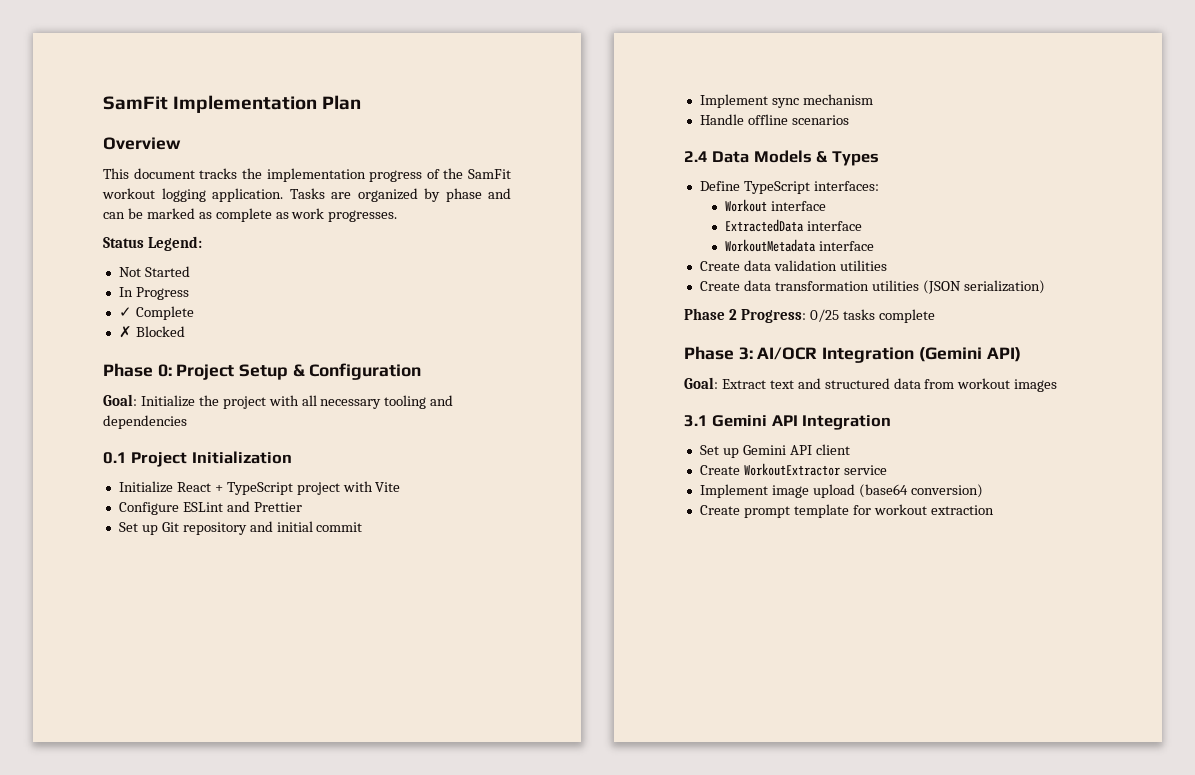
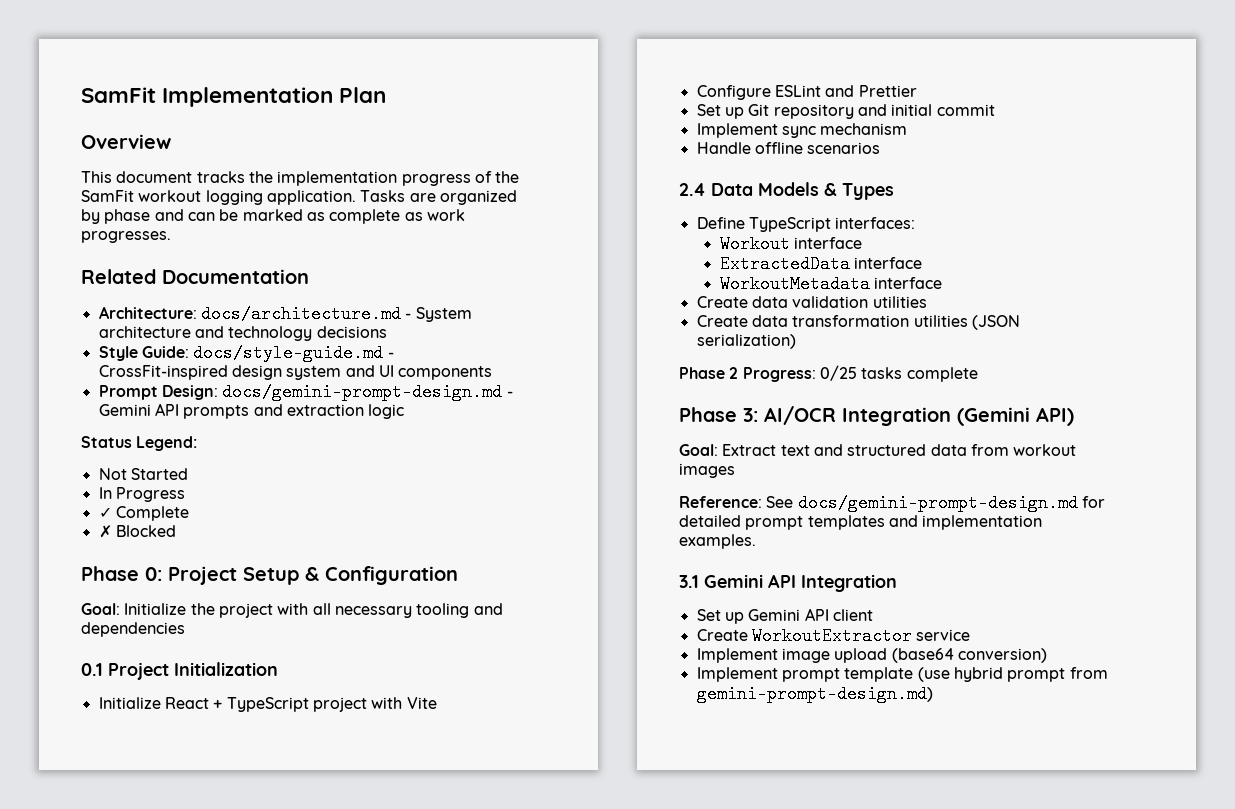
+ Related Documentation
+ Architecture: docs/architecture.md - System architecture and technology decisions
+ Style Guide: docs/style-guide.md - CrossFit-inspired design system and UI components
+ Prompt Design: docs/gemini-prompt-design.md - Gemini API prompts and extraction logic
+ Reference: See docs/gemini-prompt-design.md for detailed prompt templates and implementation examples.
- Create prompt template for workout extraction
+ Implement prompt template (use hybrid prompt from gemini-prompt-design.md)

